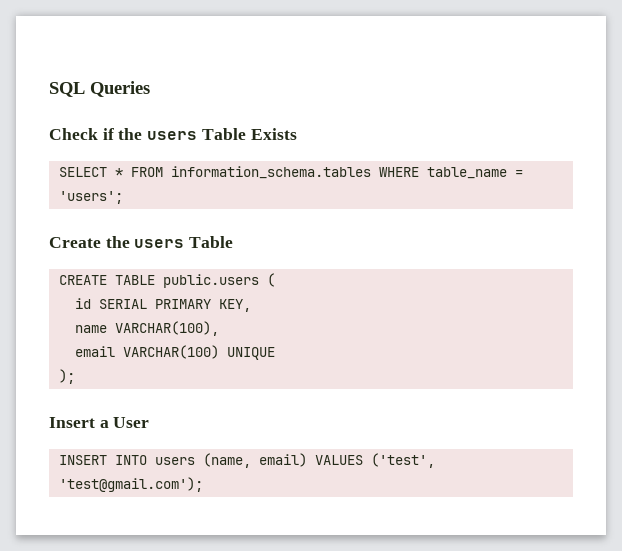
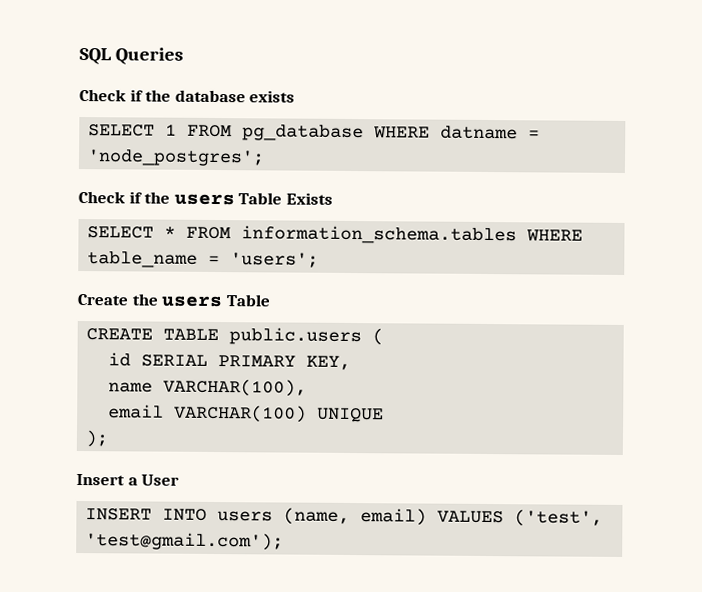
+ Check if the database exists
+ SELECT 1 FROM pg_database WHERE datname = 'node_postgres';

